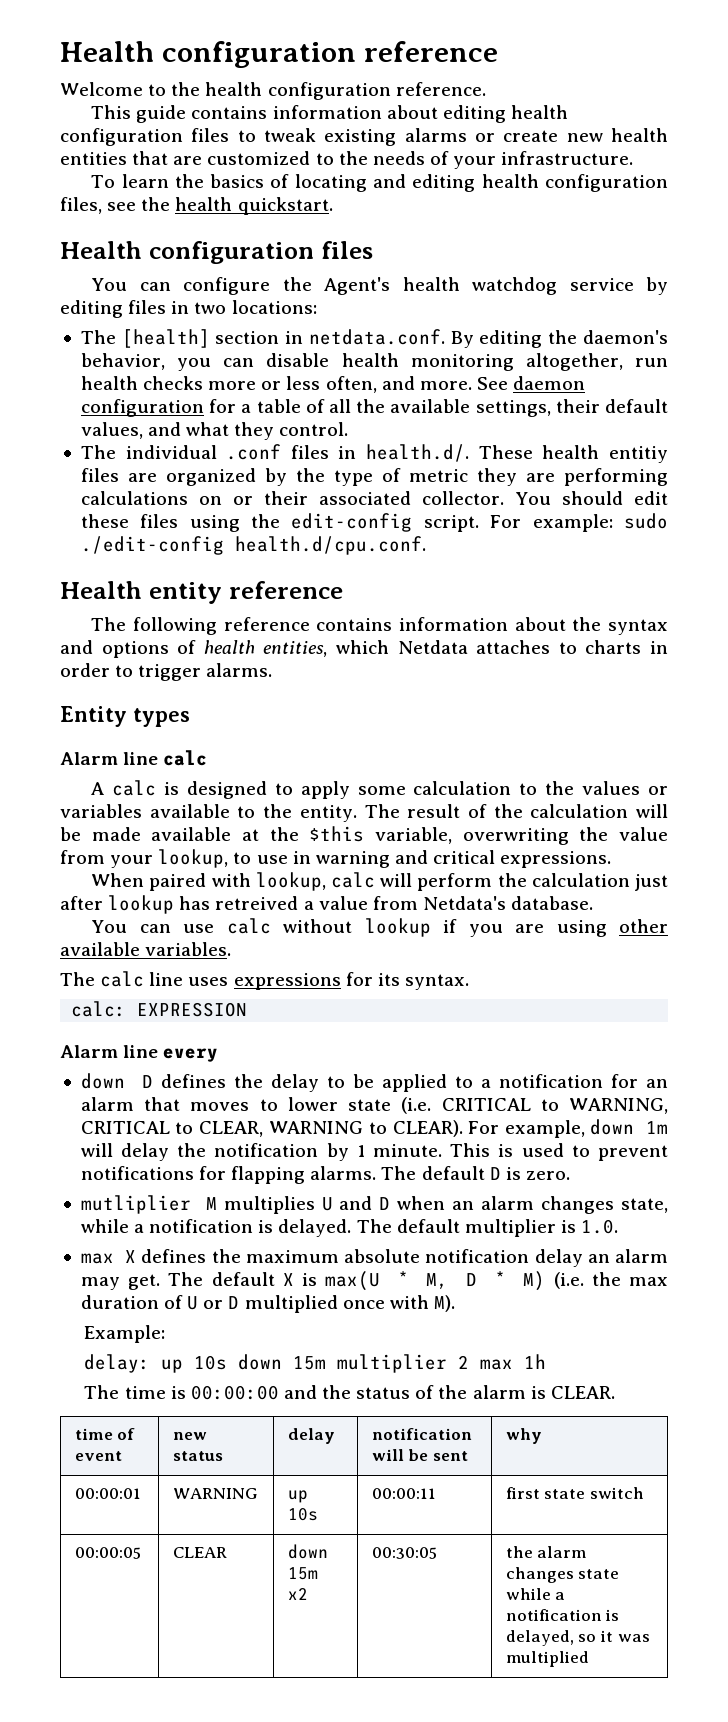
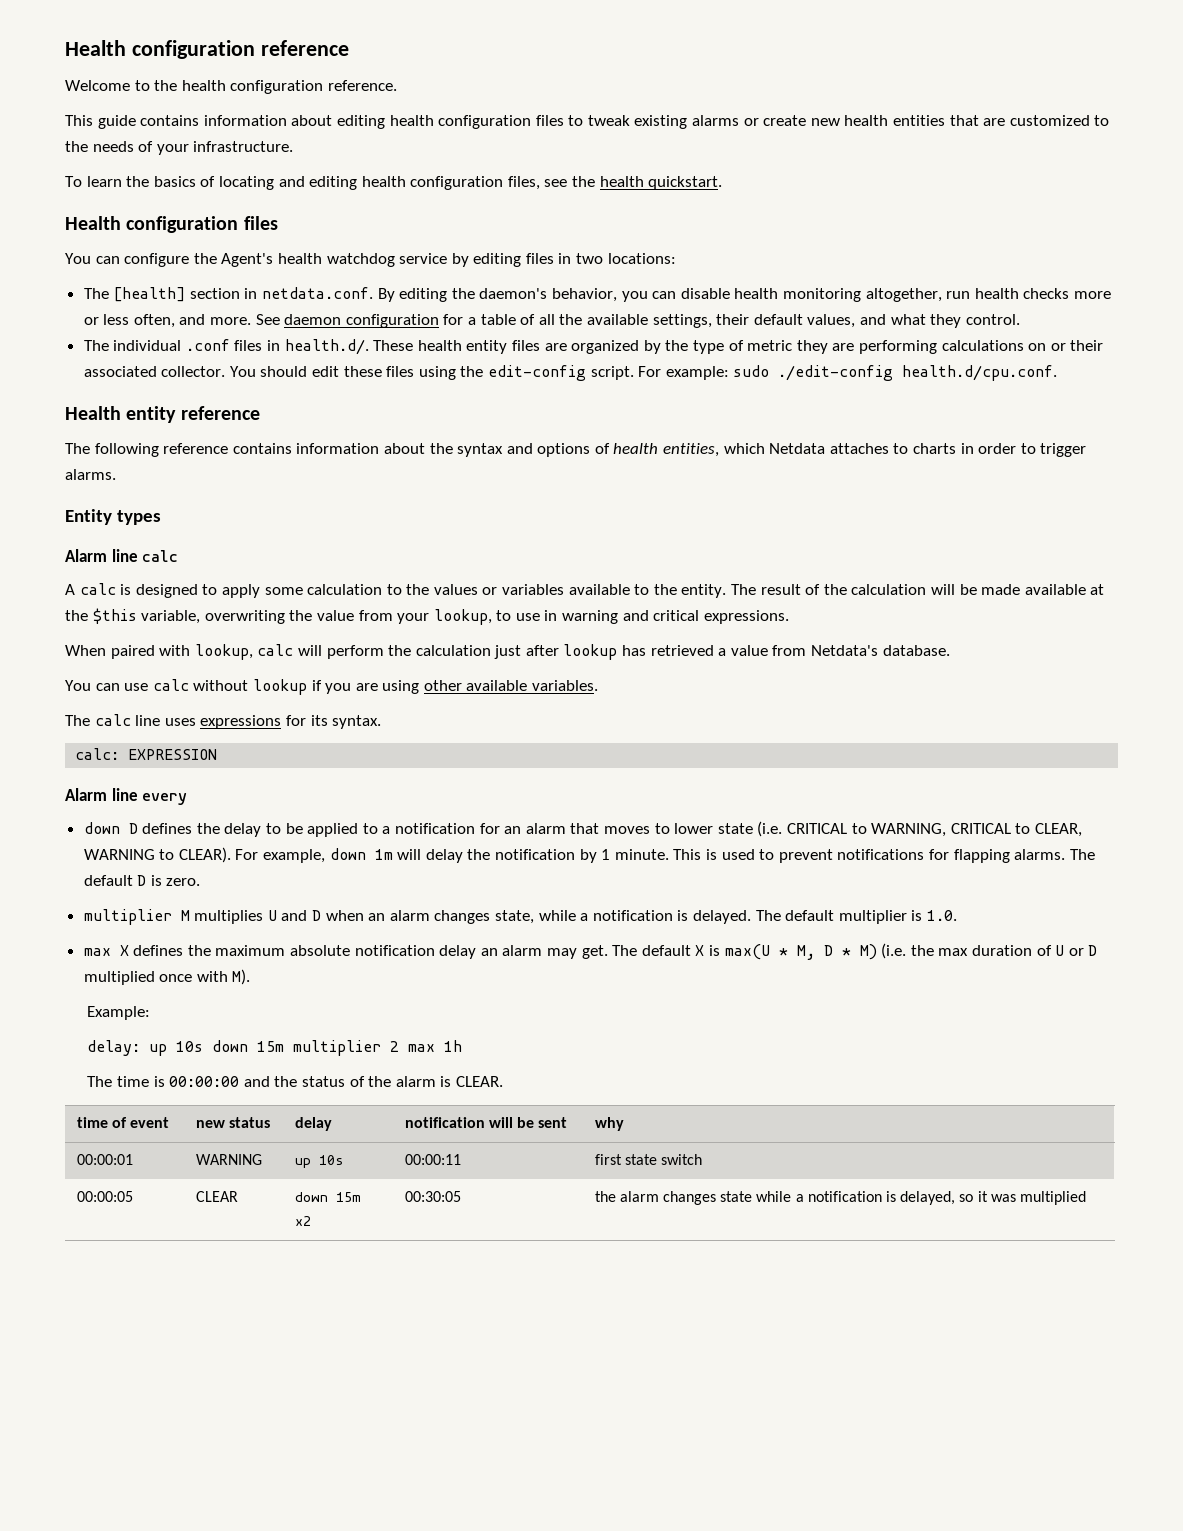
- The individual .conf files in health.d/. These health entitiy files are organized by the type of metric they are performing calculations on or their associated collector.
+ The individual .conf files in health.d/. These health entity files are organized by the type of metric they are performing calculations on or their associated collector.
- When paired with lookup, calc will perform the calculation just after lookup has retreived a value from Netdata's database.
+ When paired with lookup, calc will perform the calculation just after lookup has retrieved a value from Netdata's database.
- mutliplier M multiplies U and D when an alarm changes state, while a notification is delayed.
+ multiplier M multiplies U and D when an alarm changes state, while a notification is delayed.

